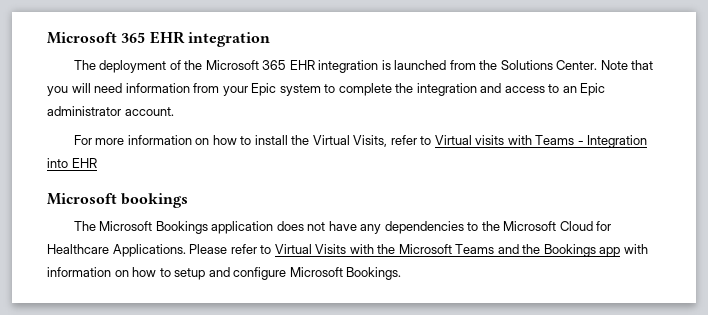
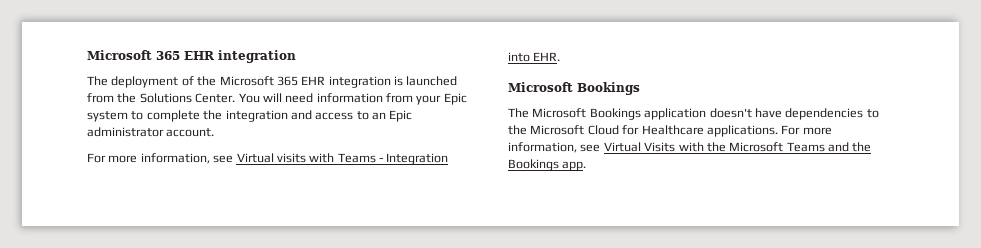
- Note that you will need information from your Epic system to complete the integration and access to an Epic administrator account.
+ You will need information from your Epic system to complete the integration and access to an Epic administrator account.
- For more information on how to install the Virtual Visits, refer to Virtual visits with Teams - Integration into EHR
- Microsoft bookings
+ For more information, see Virtual visits with Teams - Integration into EHR.
+ Microsoft Bookings
- The Microsoft Bookings application does not have any dependencies to the Microsoft Cloud for Healthcare Applications. Please refer to Virtual Visits with the Microsoft Teams and the Bookings app with information on how to setup and configure Microsoft Bookings.
+ The Microsoft Bookings application doesn't have dependencies to the Microsoft Cloud for Healthcare applications. For more information, see Virtual Visits with the Microsoft Teams and the Bookings app.

